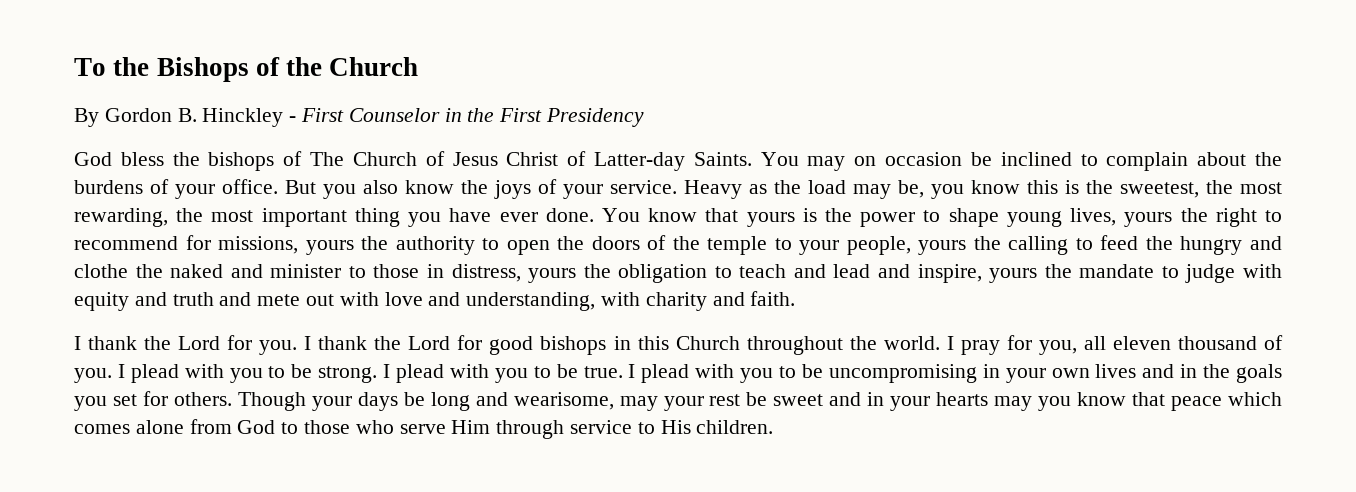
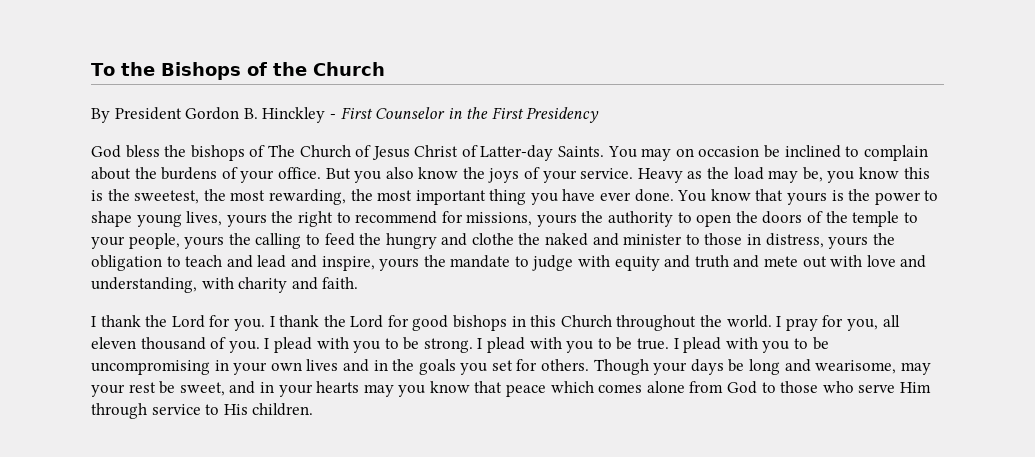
- By Gordon B. Hinckley - First Counselor in the First Presidency
+ By President Gordon B. Hinckley - First Counselor in the First Presidency
- Though your days be long and wearisome, may your rest be sweet and in your hearts may you know that peace which comes alone from God to those who serve Him through service to His children.
+ Though your days be long and wearisome, may your rest be sweet, and in your hearts may you know that peace which comes alone from God to those who serve Him through service to His children.

